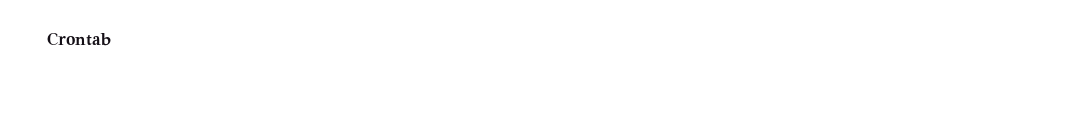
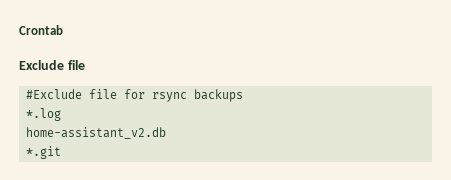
+ Exclude file
+ #Exclude file for rsync backups
+ *.log
+ home-assistant_v2.db
+ *.git

